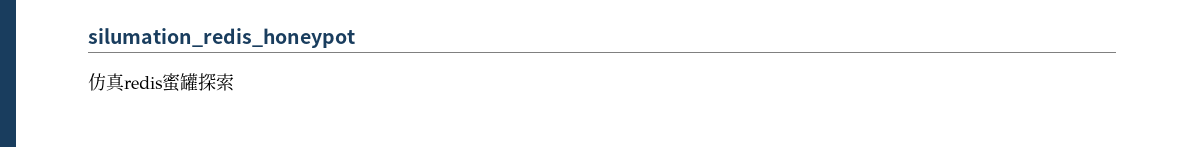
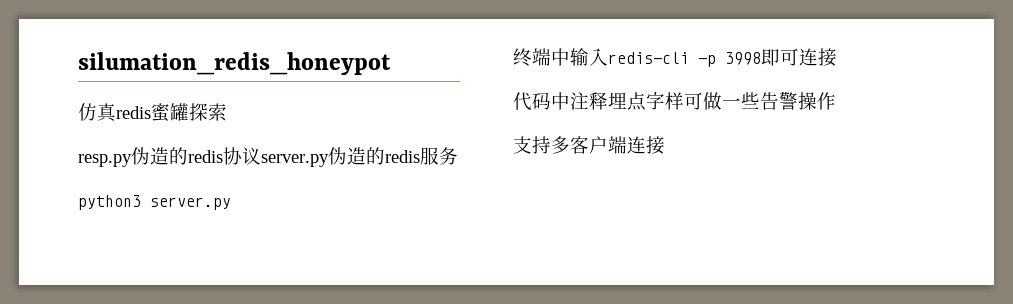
+ resp.py伪造的redis协议server.py伪造的redis服务
+ python3 server.py
+ 终端中输入redis-cli -p 3998即可连接
+ 代码中注释埋点字样可做一些告警操作
+ 支持多客户端连接

